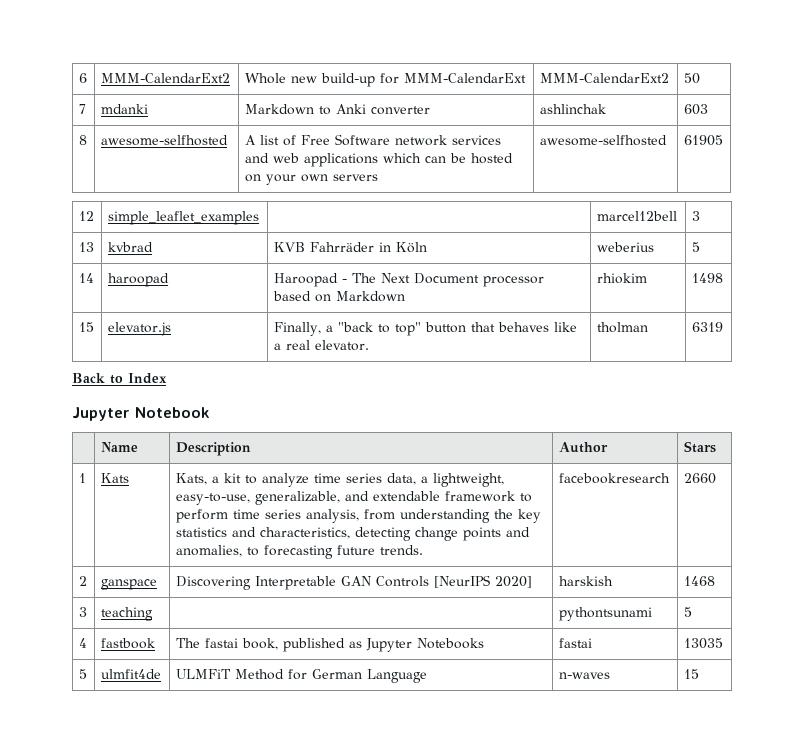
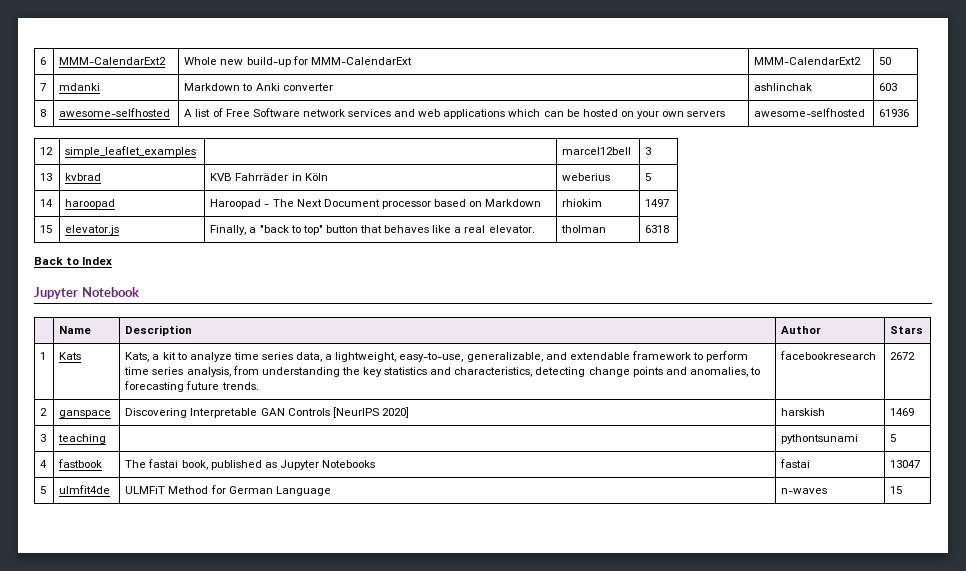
- 8 | awesome-selfhosted | A list of Free Software network services and web applications which can be hosted on your own servers | awesome-selfhosted | 61905
+ 8 | awesome-selfhosted | A list of Free Software network services and web applications which can be hosted on your own servers | awesome-selfhosted | 61936
- 14 | haroopad | Haroopad - The Next Document processor based on Markdown | rhiokim | 1498
+ 14 | haroopad | Haroopad - The Next Document processor based on Markdown | rhiokim | 1497
- 15 | elevator.js | Finally, a "back to top" button that behaves like a real elevator. | tholman | 6319
+ 15 | elevator.js | Finally, a "back to top" button that behaves like a real elevator. | tholman | 6318
- 1 | Kats | Kats, a kit to analyze time series data, a lightweight, easy-to-use, generalizable, and extendable framework to perform time series analysis, from understanding the key statistics and characteristics, detecting change points and anomalies, to forecasting future trends. | facebookresearch | 2660
+ 1 | Kats | Kats, a kit to analyze time series data, a lightweight, easy-to-use, generalizable, and extendable framework to perform time series analysis, from understanding the key statistics and characteristics, detecting change points and anomalies, to forecasting future trends. | facebookresearch | 2672
- 2 | ganspace | Discovering Interpretable GAN Controls [NeurIPS 2020] | harskish | 1468
+ 2 | ganspace | Discovering Interpretable GAN Controls [NeurIPS 2020] | harskish | 1469
- 4 | fastbook | The fastai book, published as Jupyter Notebooks | fastai | 13035
+ 4 | fastbook | The fastai book, published as Jupyter Notebooks | fastai | 13047

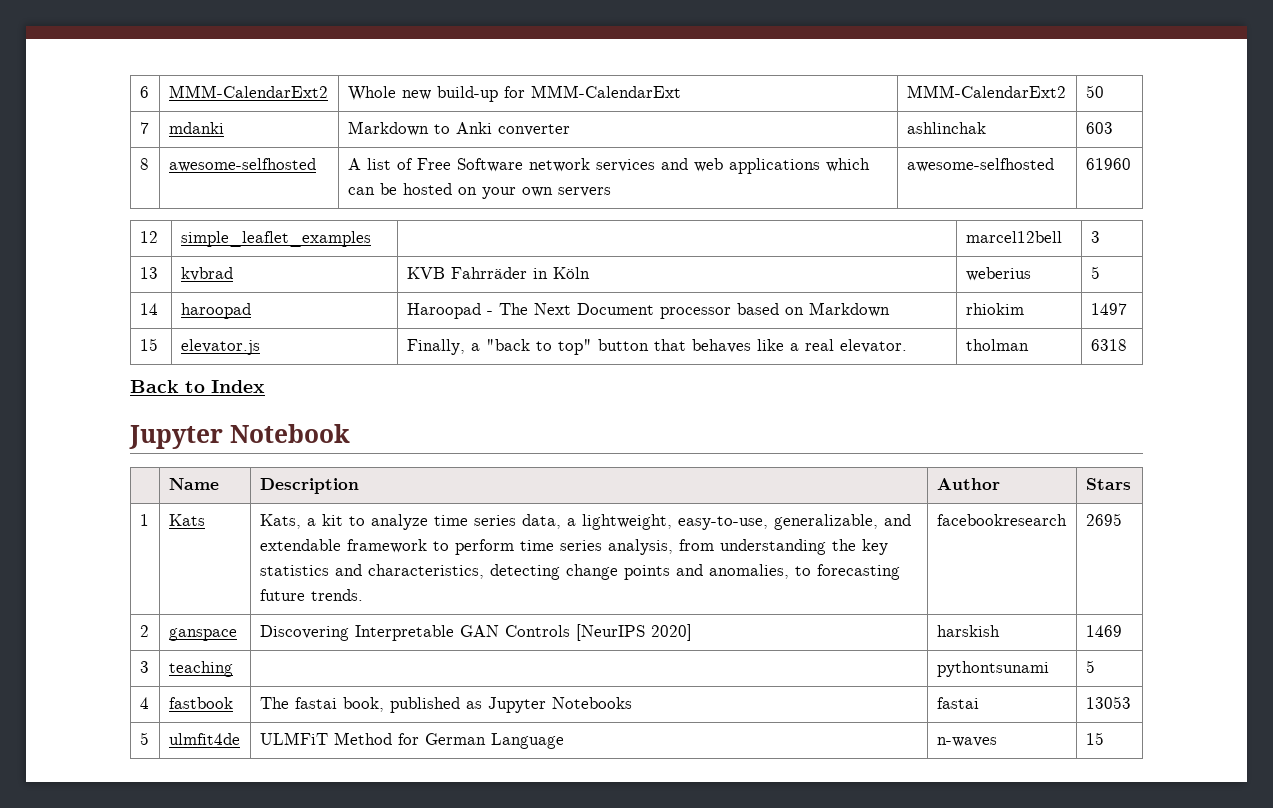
- 8 | awesome-selfhosted | A list of Free Software network services and web applications which can be hosted on your own servers | awesome-selfhosted | 61936
+ 8 | awesome-selfhosted | A list of Free Software network services and web applications which can be hosted on your own servers | awesome-selfhosted | 61960
- 1 | Kats | Kats, a kit to analyze time series data, a lightweight, easy-to-use, generalizable, and extendable framework to perform time series analysis, from understanding the key statistics and characteristics, detecting change points and anomalies, to forecasting future trends. | facebookresearch | 2672
+ 1 | Kats | Kats, a kit to analyze time series data, a lightweight, easy-to-use, generalizable, and extendable framework to perform time series analysis, from understanding the key statistics and characteristics, detecting change points and anomalies, to forecasting future trends. | facebookresearch | 2695
- 4 | fastbook | The fastai book, published as Jupyter Notebooks | fastai | 13047
+ 4 | fastbook | The fastai book, published as Jupyter Notebooks | fastai | 13053

